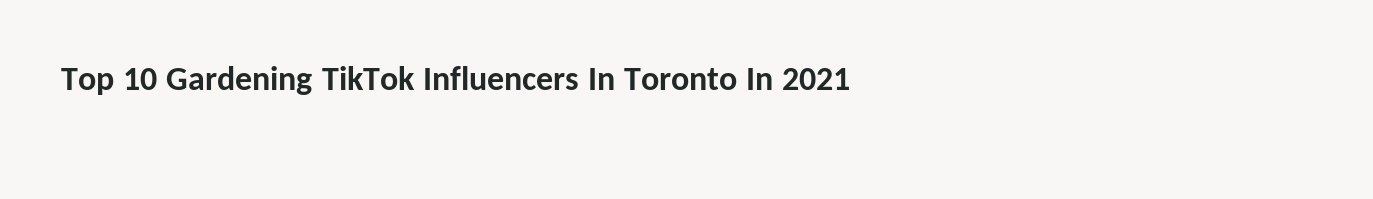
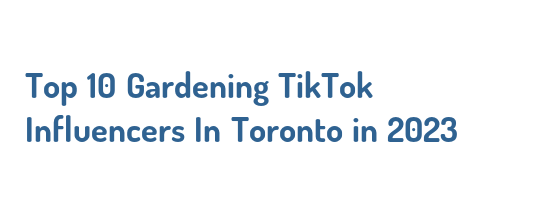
- Top 10 Gardening TikTok Influencers In Toronto In 2021
+ Top 10 Gardening TikTok Influencers In Toronto in 2023

